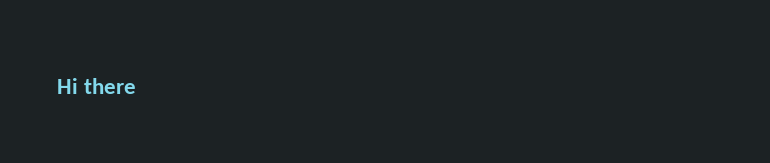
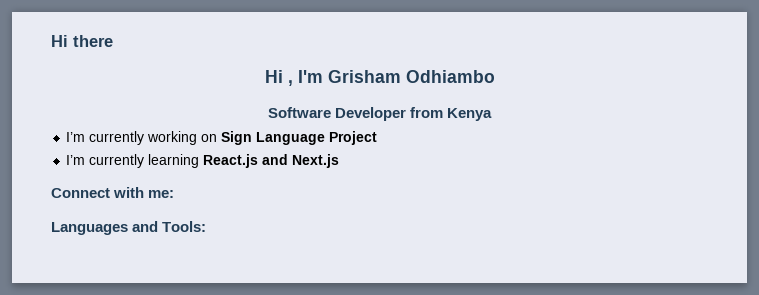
+ Hi , I'm Grisham Odhiambo
+ Software Developer from Kenya
+ I’m currently working on Sign Language Project
+ I’m currently learning React.js and Next.js
+ Connect with me:
+ Languages and Tools:

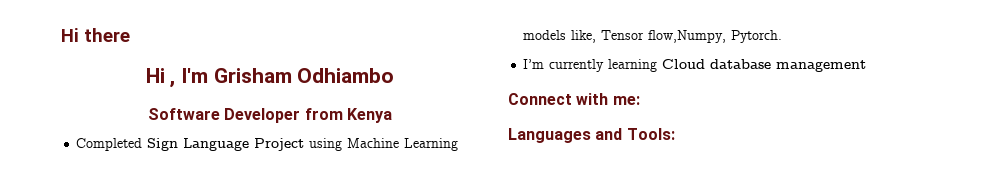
- I’m currently working on Sign Language Project
+ Completed Sign Language Project using Machine Learning models like, Tensor flow,Numpy, Pytorch.
- I’m currently learning React.js and Next.js
+ I’m currently learning Cloud database management

